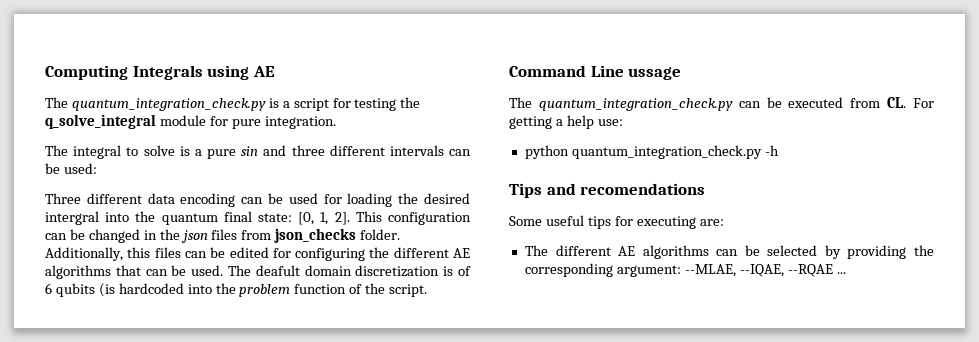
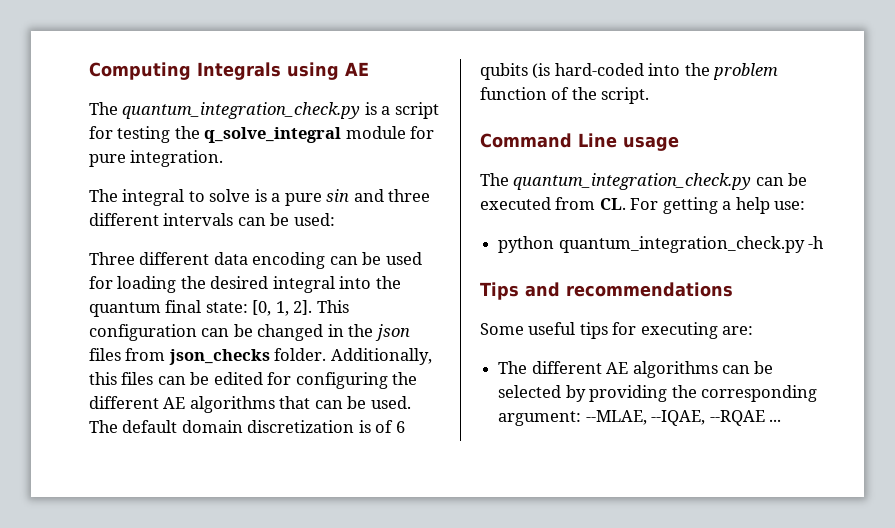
- Three different data encoding can be used for loading the desired intergral into the quantum final state: [0, 1, 2].
+ Three different data encoding can be used for loading the desired integral into the quantum final state: [0, 1, 2].
- The deafult domain discretization is of 6 qubits (is hardcoded into the problem function of the script.
+ The default domain discretization is of 6 qubits (is hard-coded into the problem function of the script.
- Command Line ussage
+ Command Line usage
- Tips and recomendations
+ Tips and recommendations

